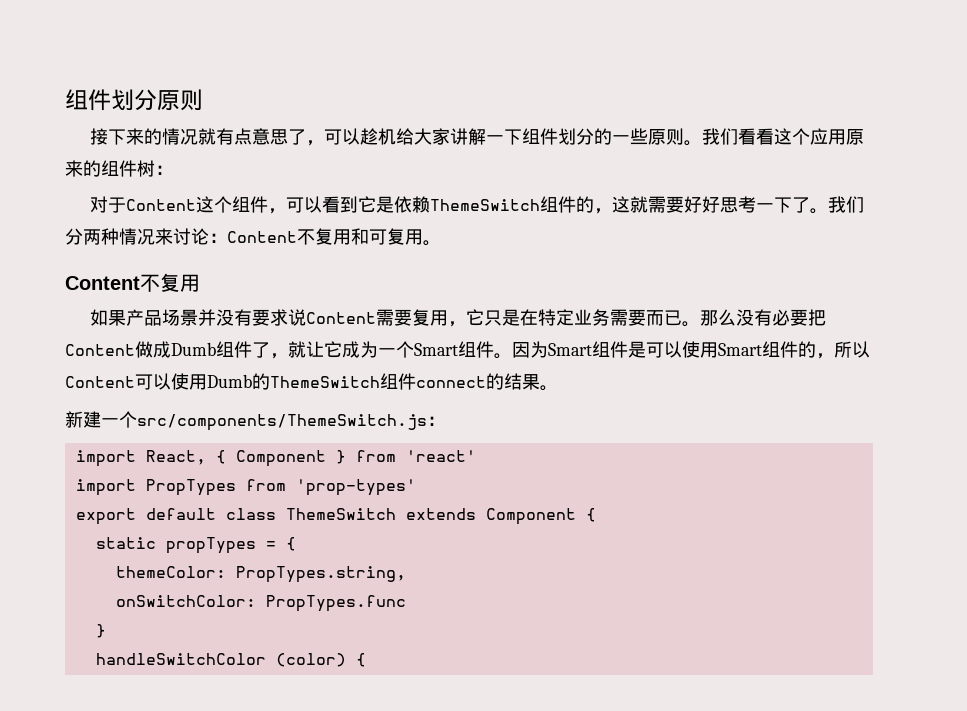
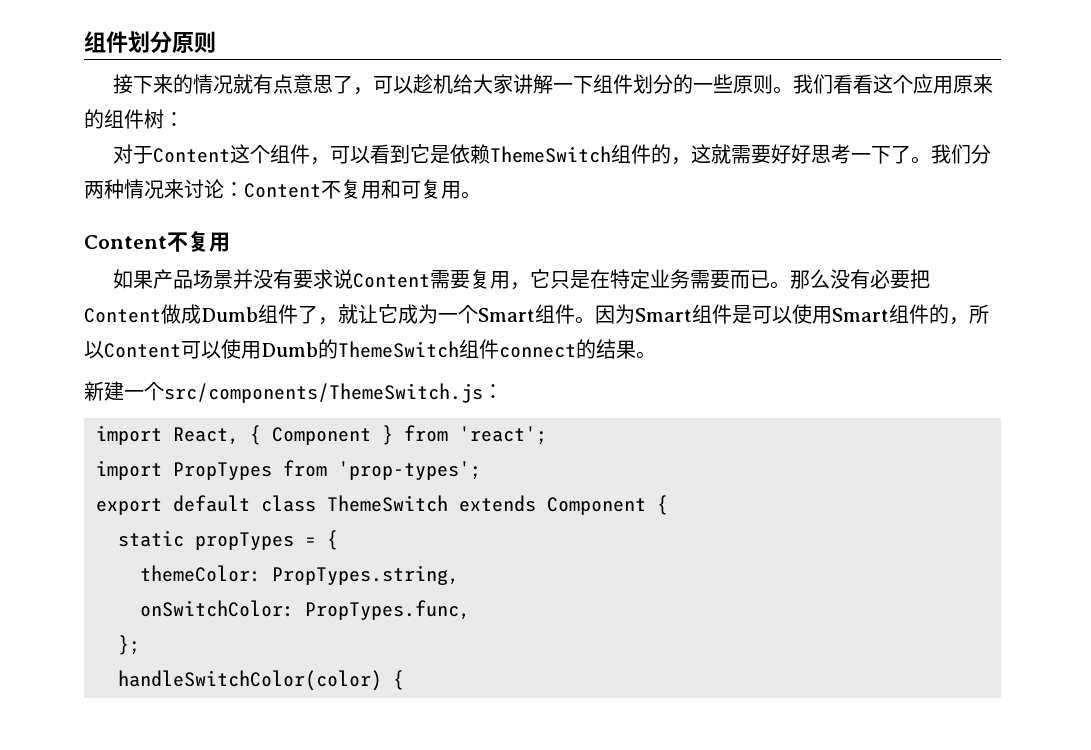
- import React, { Component } from 'react'
+ import React, { Component } from 'react';
- import PropTypes from 'prop-types'
+ import PropTypes from 'prop-types';
- onSwitchColor: PropTypes.func
- }
- handleSwitchColor (color) {
+ onSwitchColor: PropTypes.func,
+ };
+ handleSwitchColor(color) {

